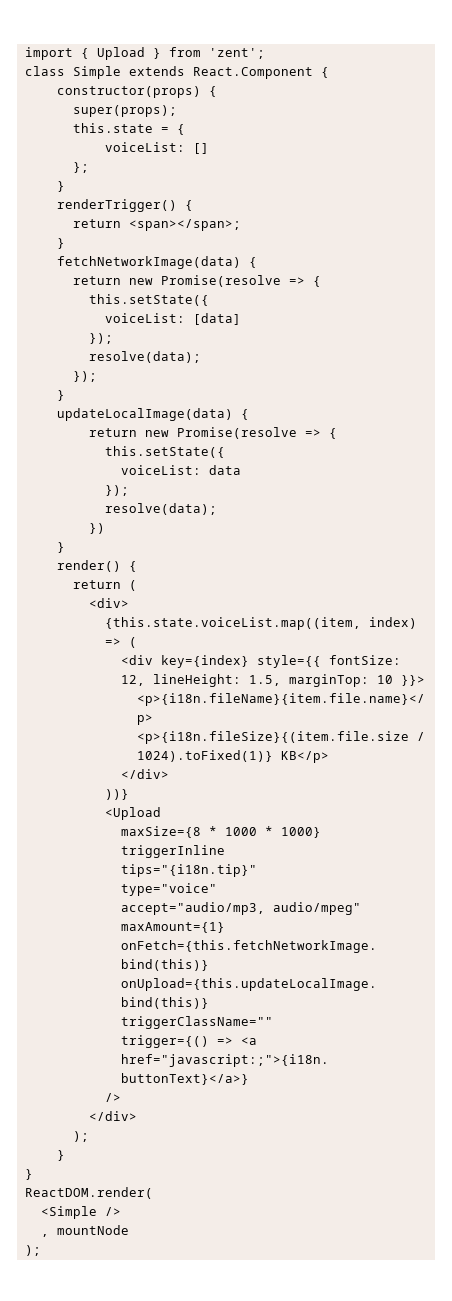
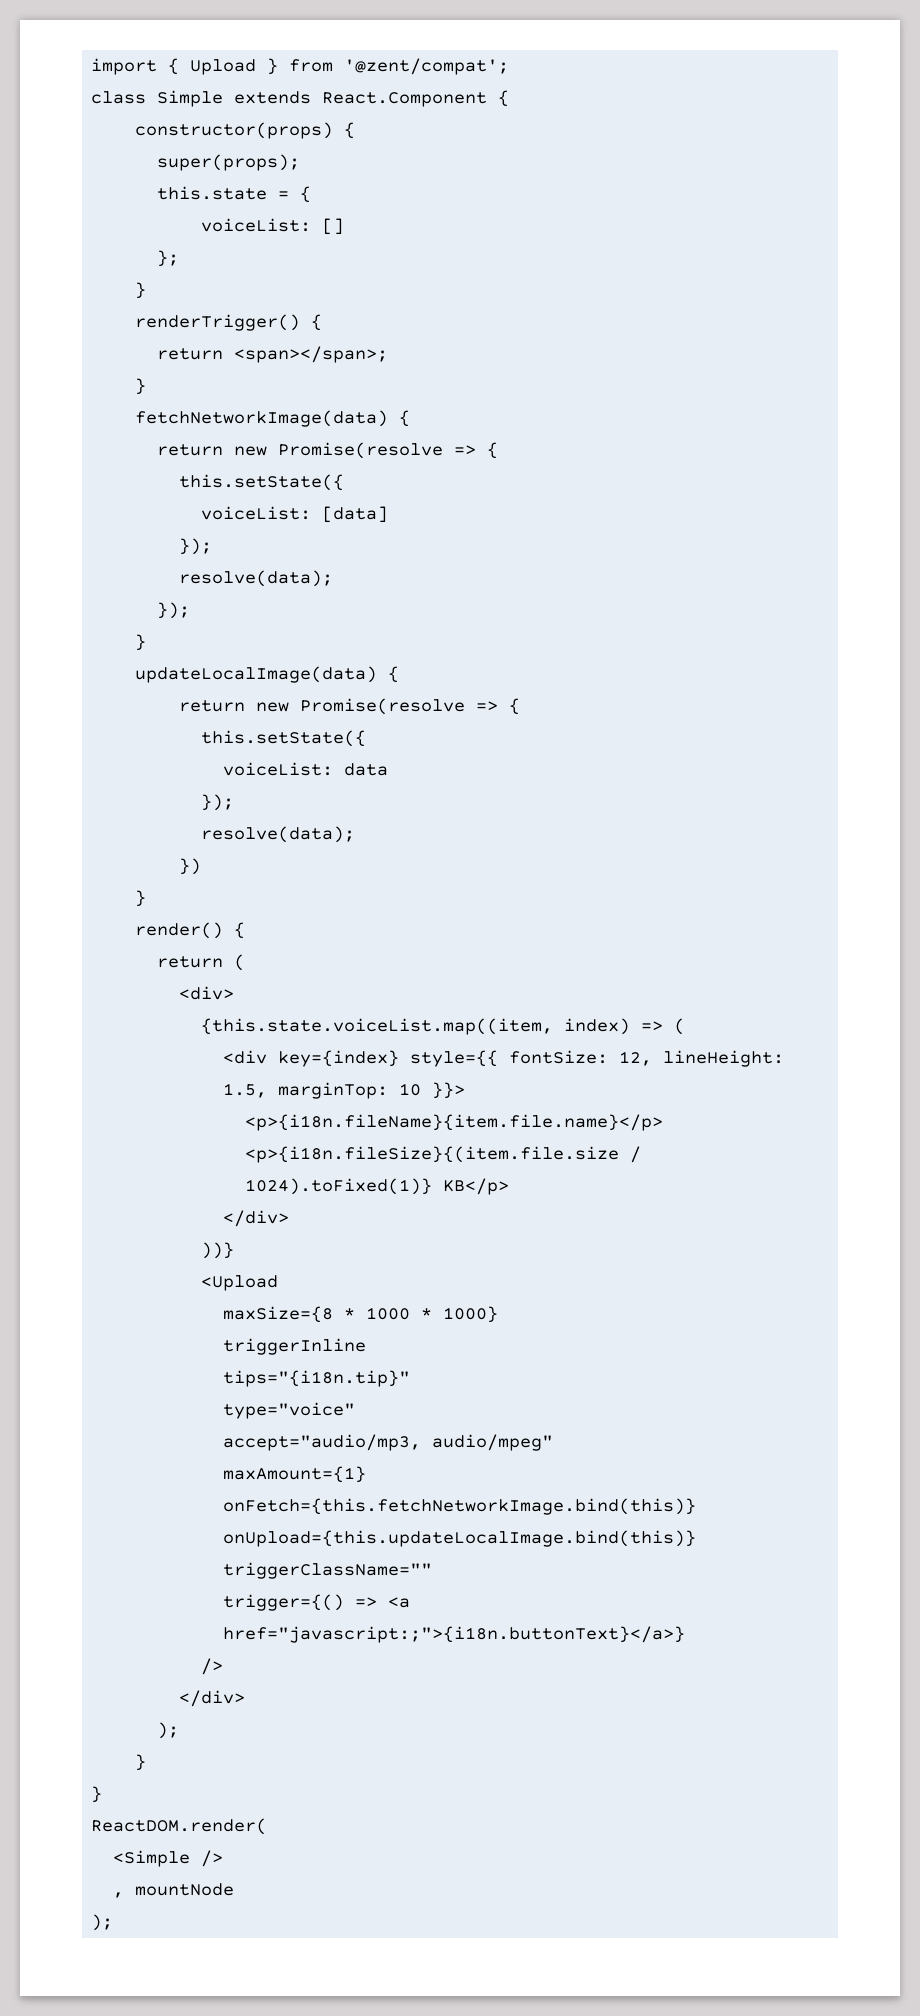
- import { Upload } from 'zent';
+ import { Upload } from '@zent/compat';

